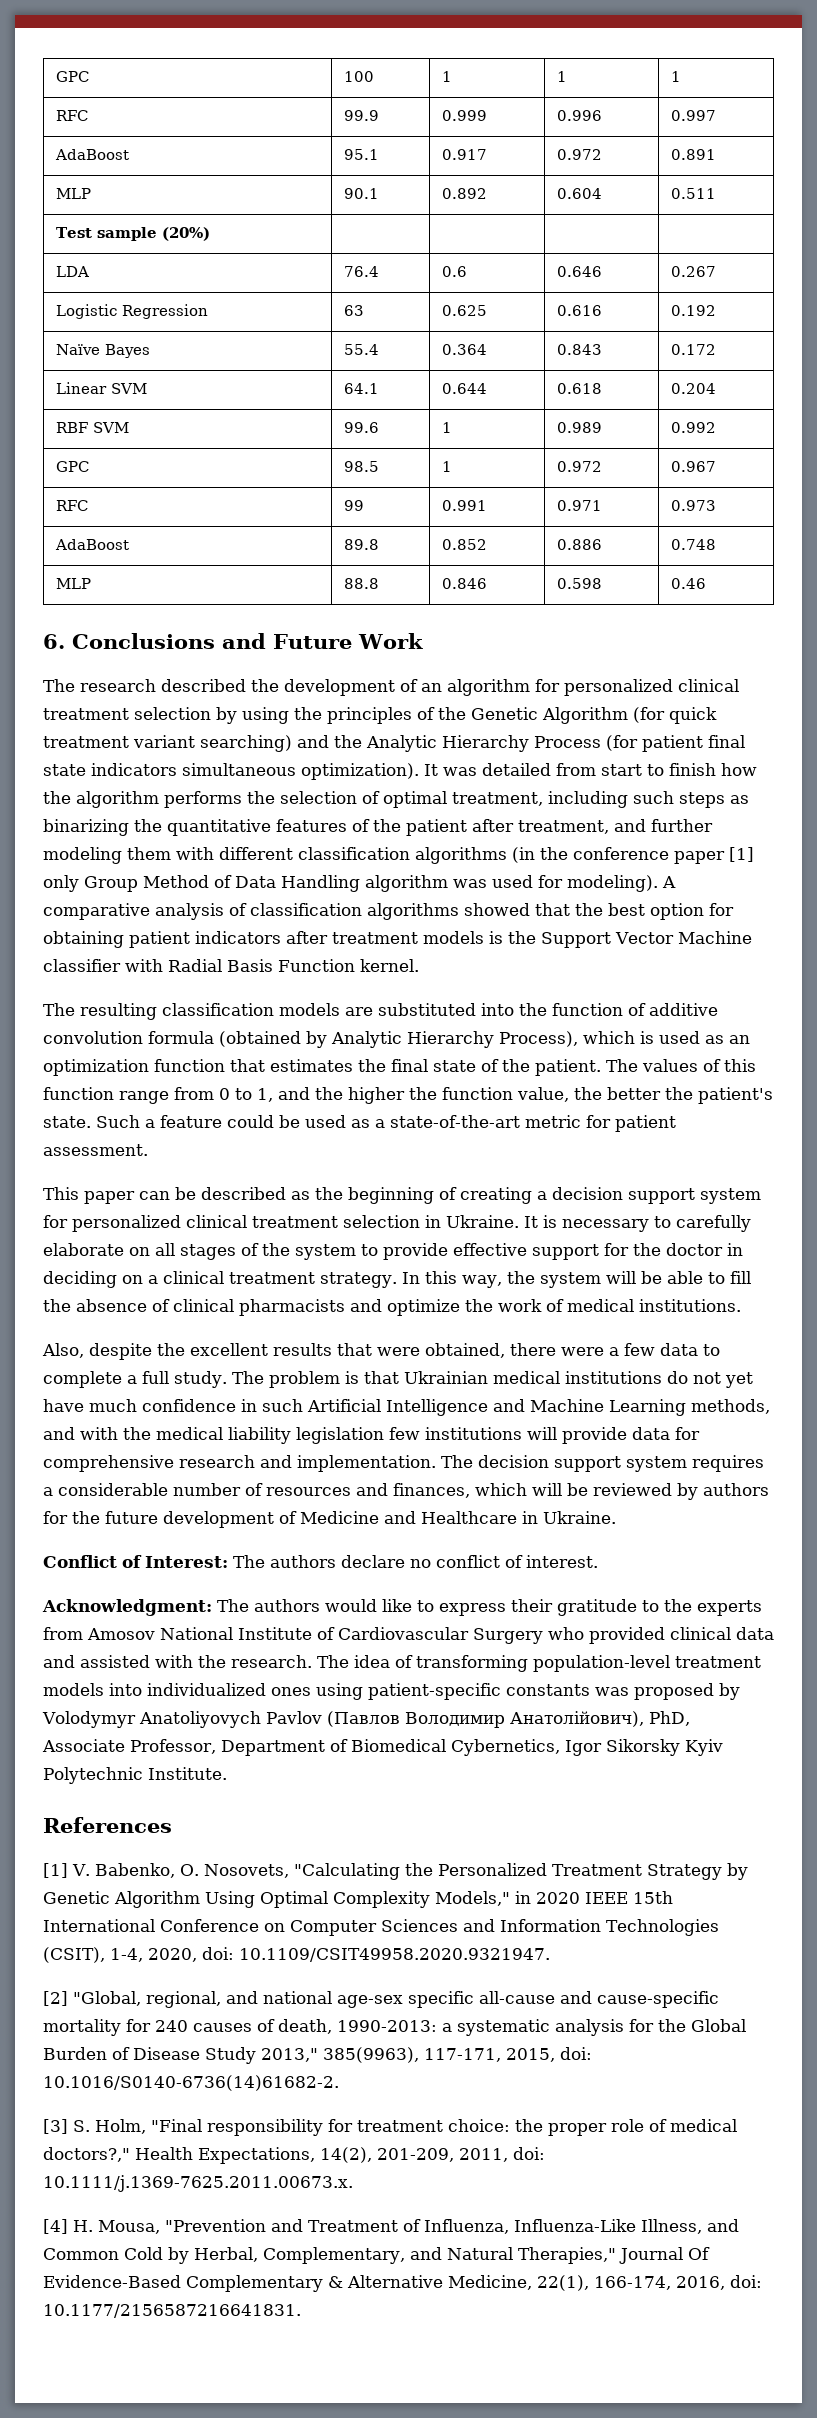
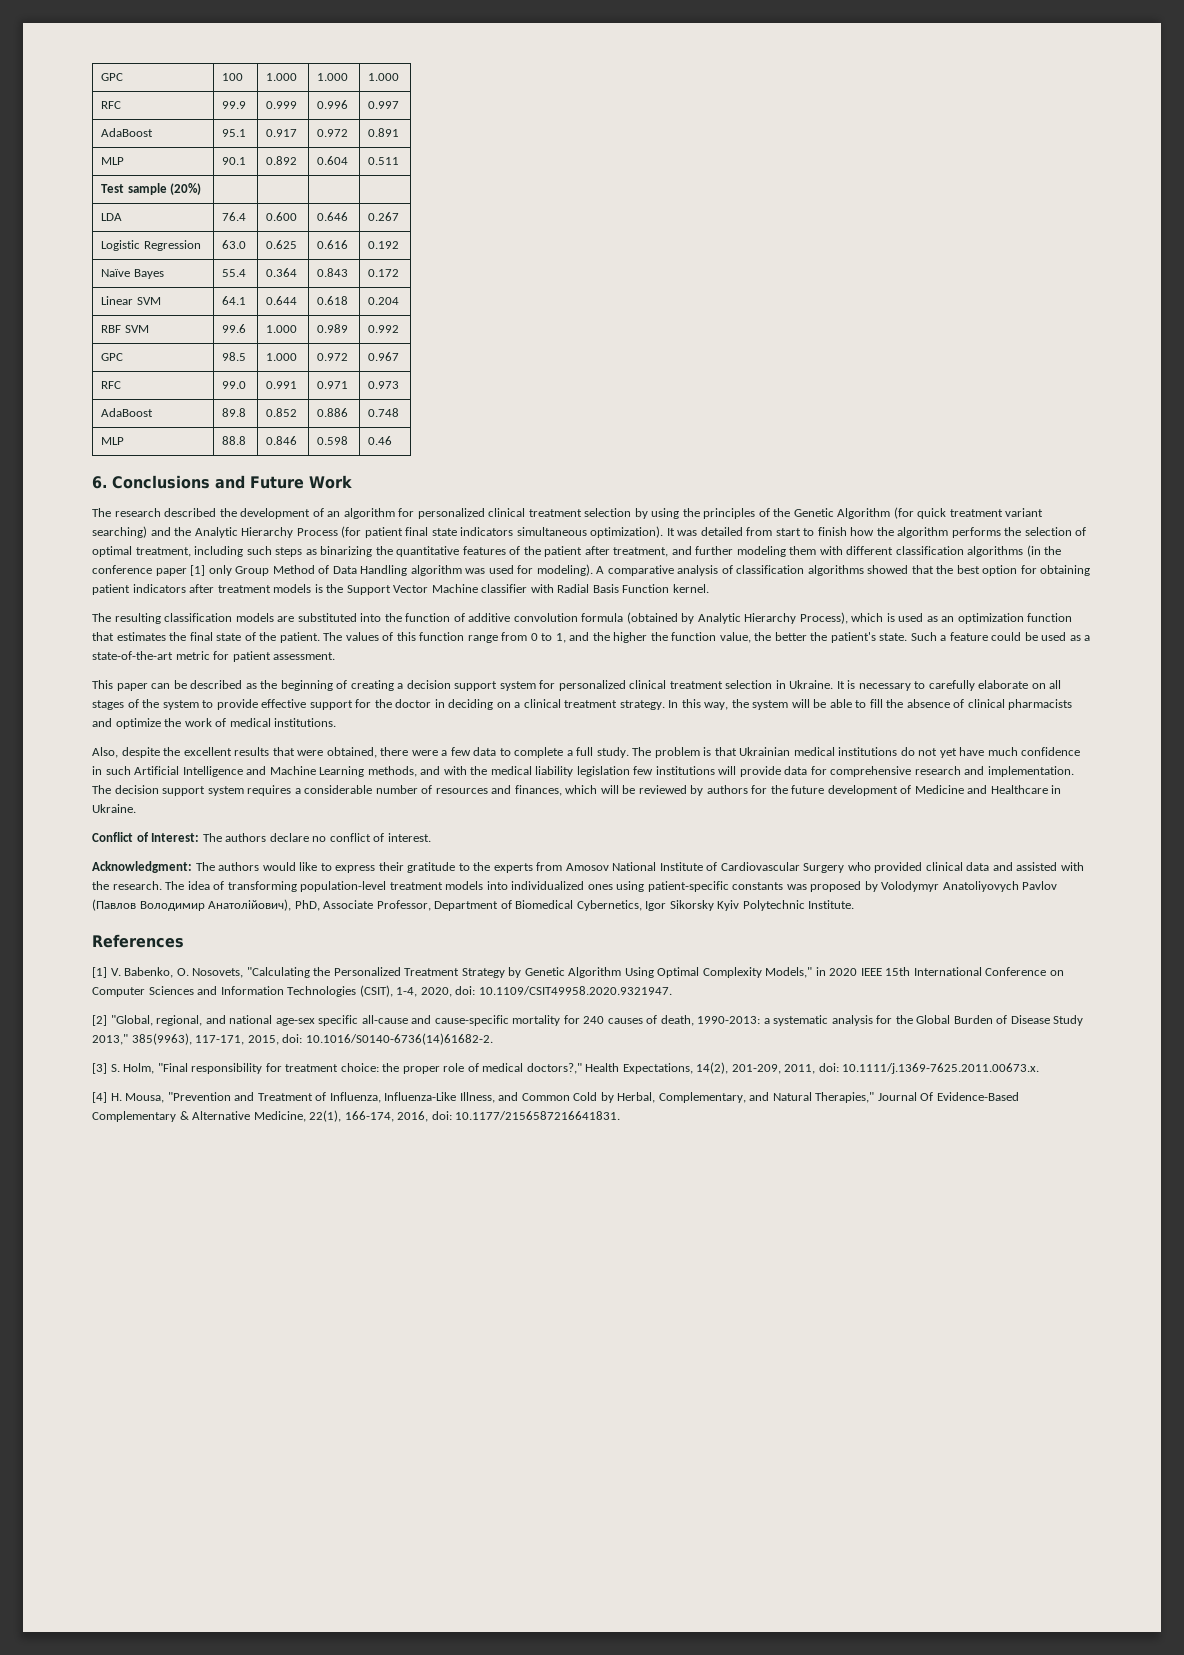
- GPC | 100 | 1 | 1 | 1
+ GPC | 100 | 1.000 | 1.000 | 1.000
- LDA | 76.4 | 0.6 | 0.646 | 0.267
+ LDA | 76.4 | 0.600 | 0.646 | 0.267
- Logistic Regression | 63 | 0.625 | 0.616 | 0.192
+ Logistic Regression | 63.0 | 0.625 | 0.616 | 0.192
- RBF SVM | 99.6 | 1 | 0.989 | 0.992
+ RBF SVM | 99.6 | 1.000 | 0.989 | 0.992
- GPC | 98.5 | 1 | 0.972 | 0.967
+ GPC | 98.5 | 1.000 | 0.972 | 0.967
- RFC | 99 | 0.991 | 0.971 | 0.973
+ RFC | 99.0 | 0.991 | 0.971 | 0.973

